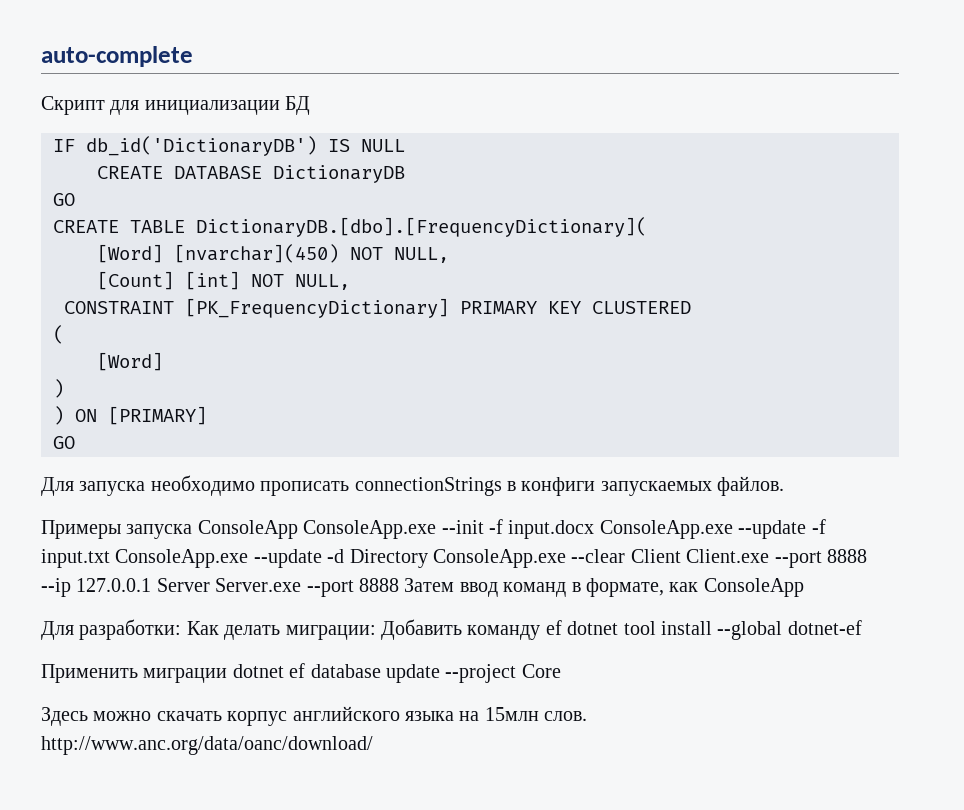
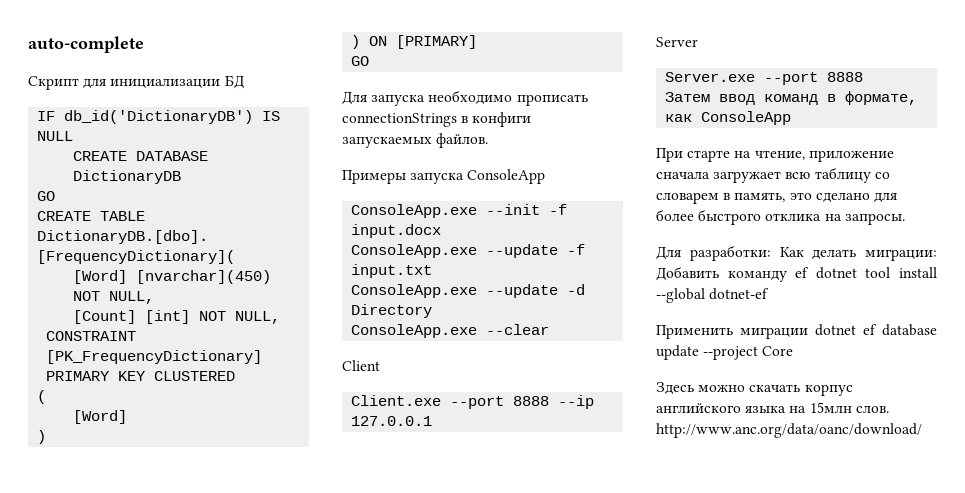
- Примеры запуска ConsoleApp ConsoleApp.exe --init -f input.docx ConsoleApp.exe --update -f input.txt ConsoleApp.exe --update -d Directory ConsoleApp.exe --clear Client Client.exe --port 8888 --ip 127.0.0.1 Server Server.exe --port 8888 Затем ввод команд в формате, как ConsoleApp
+ Примеры запуска ConsoleApp
+ ConsoleApp.exe --init -f input.docx
+ ConsoleApp.exe --update -f input.txt
+ ConsoleApp.exe --update -d Directory
+ ConsoleApp.exe --clear
+ Client
+ Client.exe --port 8888 --ip 127.0.0.1
+ Server
+ Server.exe --port 8888
+ Затем ввод команд в формате, как ConsoleApp
+ При старте на чтение, приложение сначала загружает всю таблицу со словарем в память, это сделано для более быстрого отклика на запросы.

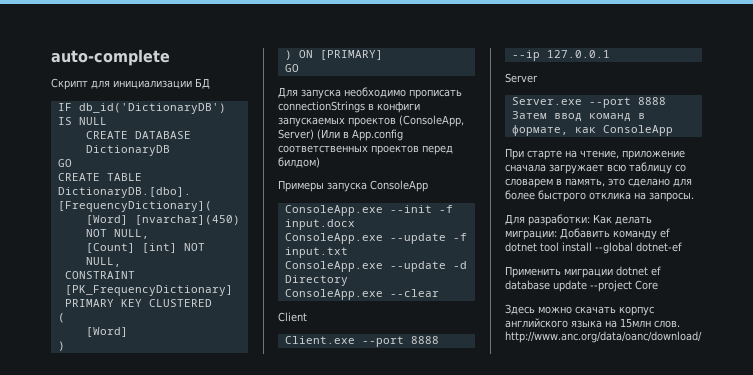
- Для запуска необходимо прописать connectionStrings в конфиги запускаемых файлов.
+ Для запуска необходимо прописать connectionStrings в конфиги запускаемых проектов (ConsoleApp, Server) (Или в App.config соответственных проектов перед билдом)

